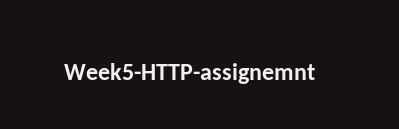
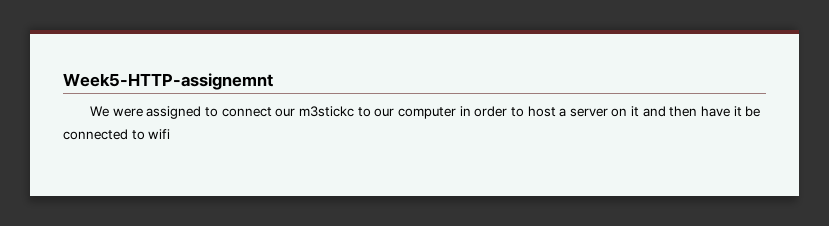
+ We were assigned to connect our m3stickc to our computer in order to host a server on it and then have it be connected to wifi

